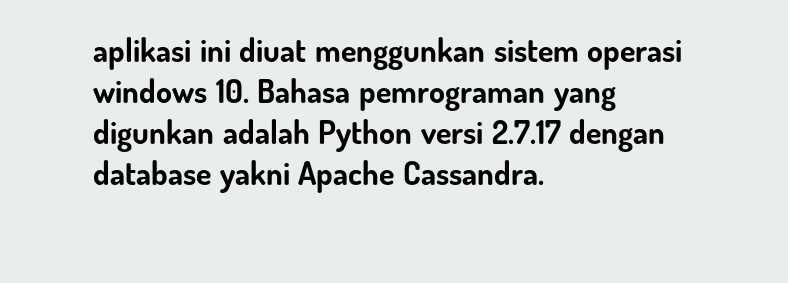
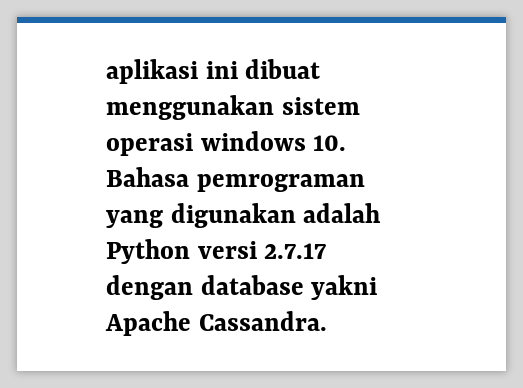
- aplikasi ini diuat menggunkan sistem operasi windows 10. Bahasa pemrograman yang digunkan adalah Python versi 2.7.17 dengan database yakni Apache Cassandra.
+ aplikasi ini dibuat menggunakan sistem operasi windows 10. Bahasa pemrograman yang digunakan adalah Python versi 2.7.17 dengan database yakni Apache Cassandra.

